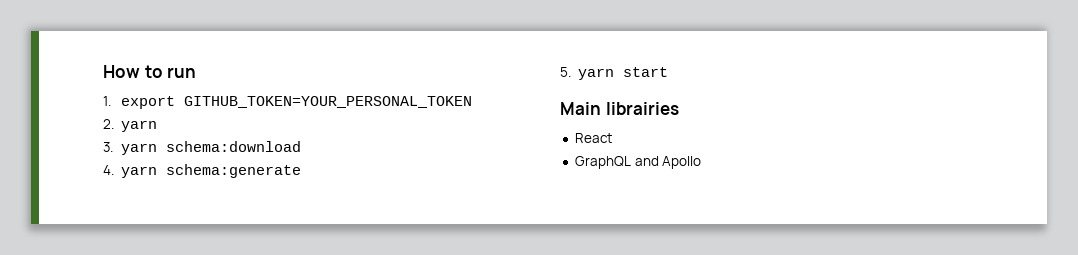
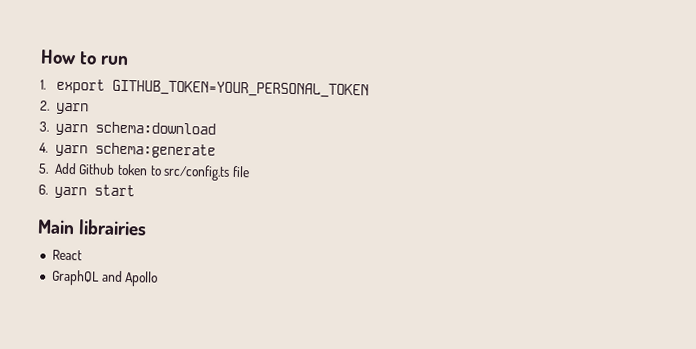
- 5. yarn start
+ 5. Add Github token to src/config.ts file
+ 6. yarn start

